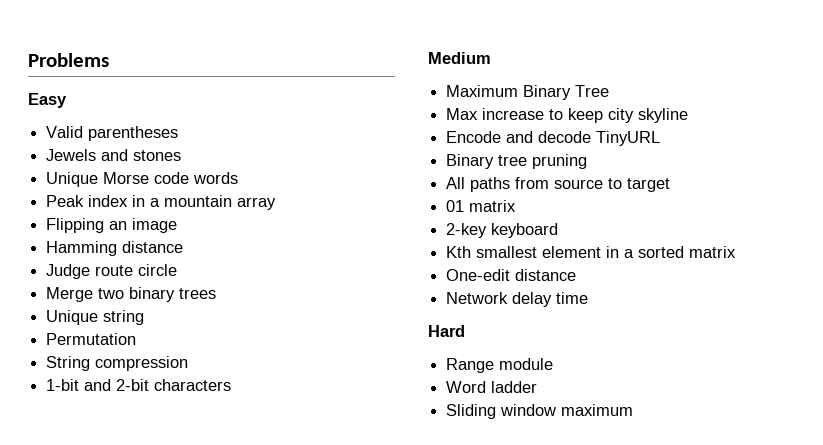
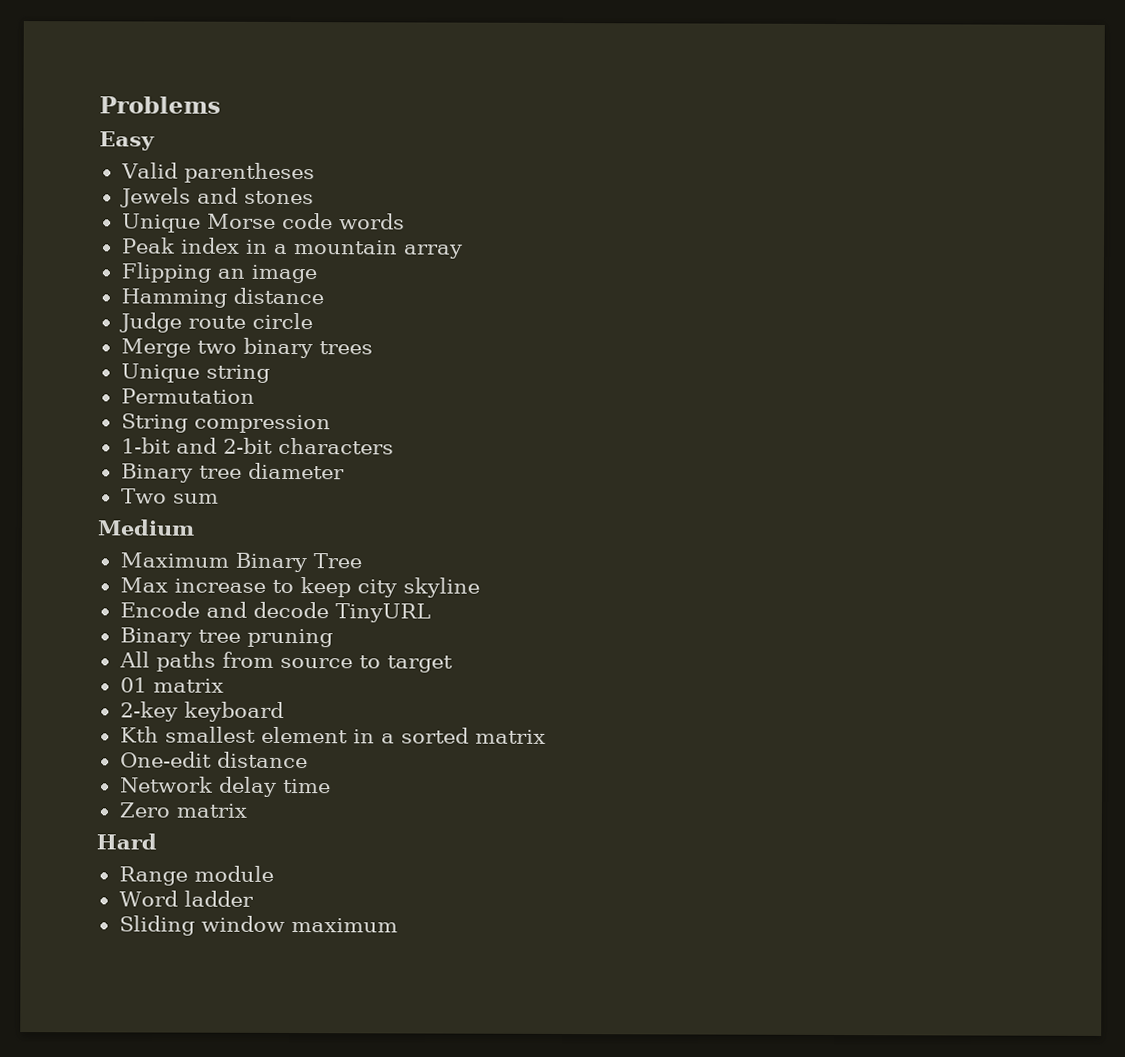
+ Binary tree diameter
+ Two sum
+ Zero matrix

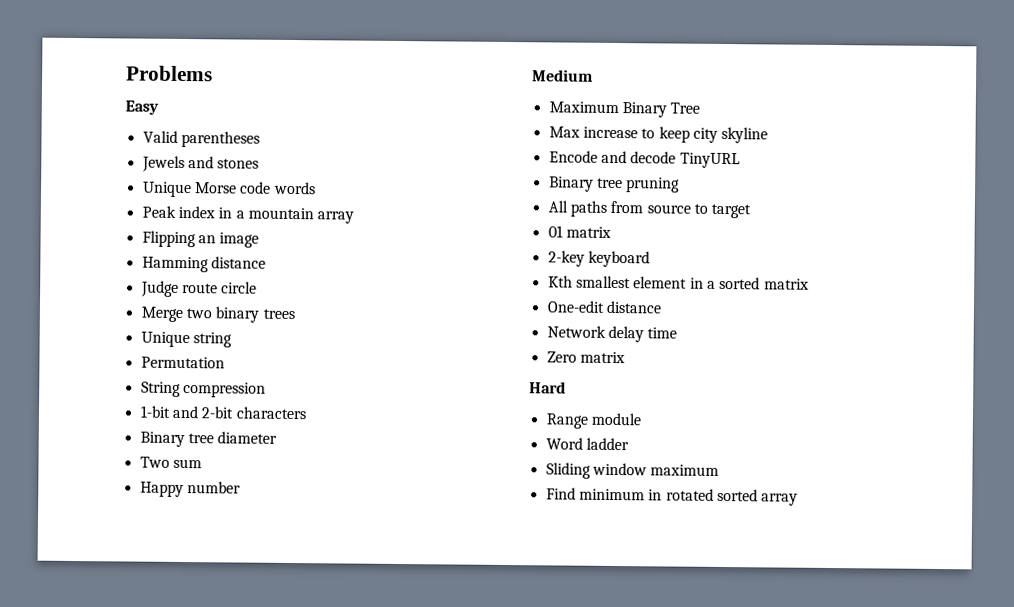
+ Happy number
+ Find minimum in rotated sorted array

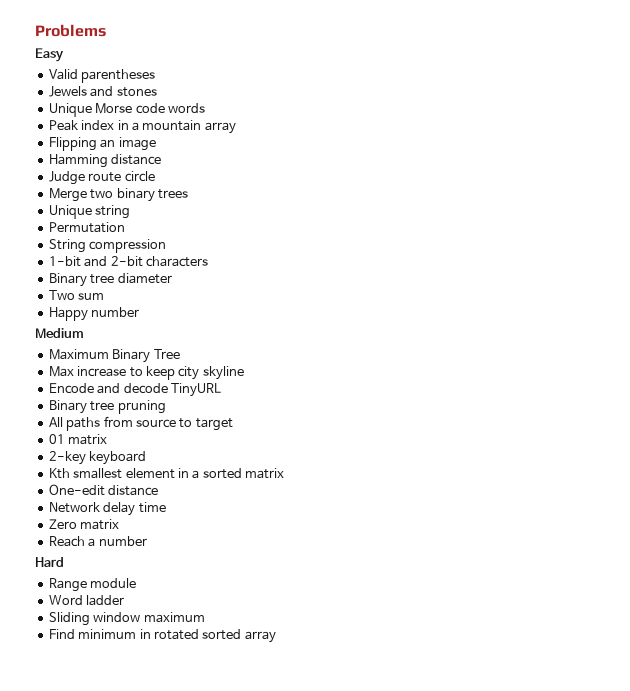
+ Reach a number

